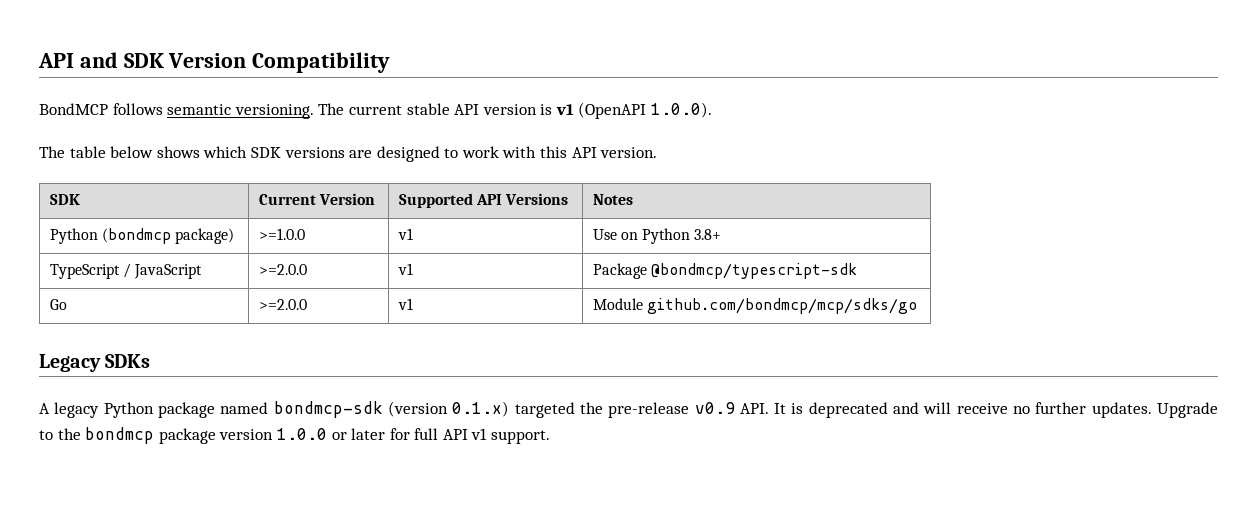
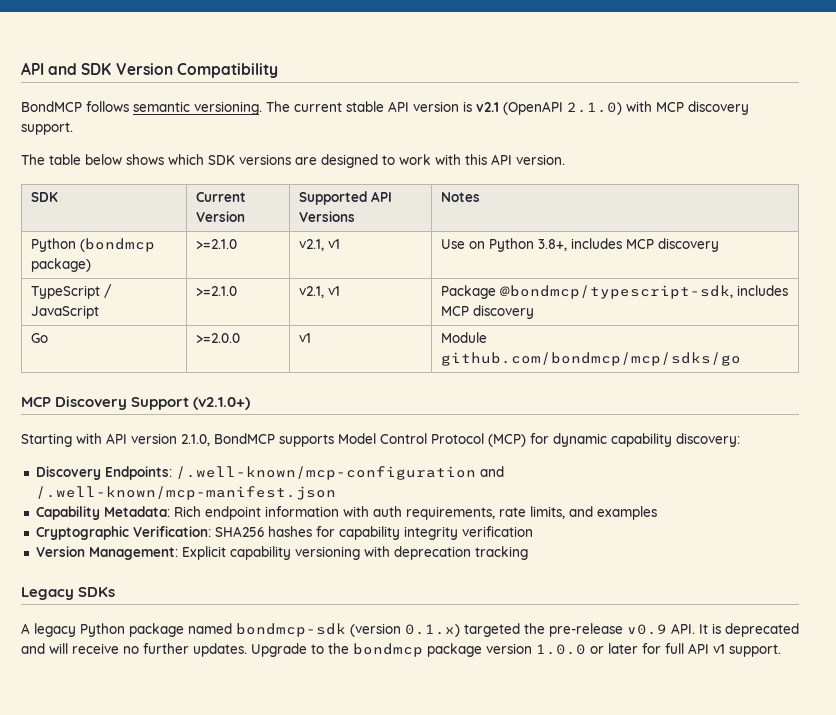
- The current stable API version is v1 (OpenAPI 1.0.0).
+ The current stable API version is v2.1 (OpenAPI 2.1.0) with MCP discovery support.
- Python (bondmcp package) | >=1.0.0 | v1 | Use on Python 3.8+
+ Python (bondmcp package) | >=2.1.0 | v2.1, v1 | Use on Python 3.8+, includes MCP discovery
- TypeScript / JavaScript | >=2.0.0 | v1 | Package @bondmcp/typescript-sdk
+ TypeScript / JavaScript | >=2.1.0 | v2.1, v1 | Package @bondmcp/typescript-sdk, includes MCP discovery
+ MCP Discovery Support (v2.1.0+)
+ Starting with API version 2.1.0, BondMCP supports Model Control Protocol (MCP) for dynamic capability discovery:
+ Discovery Endpoints: /.well-known/mcp-configuration and /.well-known/mcp-manifest.json
+ Capability Metadata: Rich endpoint information with auth requirements, rate limits, and examples
+ Cryptographic Verification: SHA256 hashes for capability integrity verification
+ Version Management: Explicit capability versioning with deprecation tracking

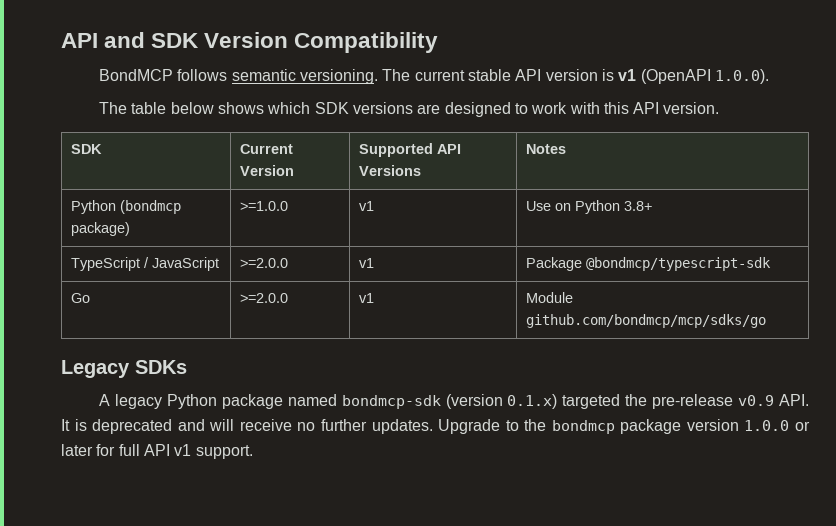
- The current stable API version is v2.1 (OpenAPI 2.1.0) with MCP discovery support.
+ The current stable API version is v1 (OpenAPI 1.0.0).
- Python (bondmcp package) | >=2.1.0 | v2.1, v1 | Use on Python 3.8+, includes MCP discovery
+ Python (bondmcp package) | >=1.0.0 | v1 | Use on Python 3.8+
- TypeScript / JavaScript | >=2.1.0 | v2.1, v1 | Package @bondmcp/typescript-sdk, includes MCP discovery
+ TypeScript / JavaScript | >=2.0.0 | v1 | Package @bondmcp/typescript-sdk
- MCP Discovery Support (v2.1.0+)
- Starting with API version 2.1.0, BondMCP supports Model Control Protocol (MCP) for dynamic capability discovery:
- Discovery Endpoints: /.well-known/mcp-configuration and /.well-known/mcp-manifest.json
- Capability Metadata: Rich endpoint information with auth requirements, rate limits, and examples
- Cryptographic Verification: SHA256 hashes for capability integrity verification
- Version Management: Explicit capability versioning with deprecation tracking

